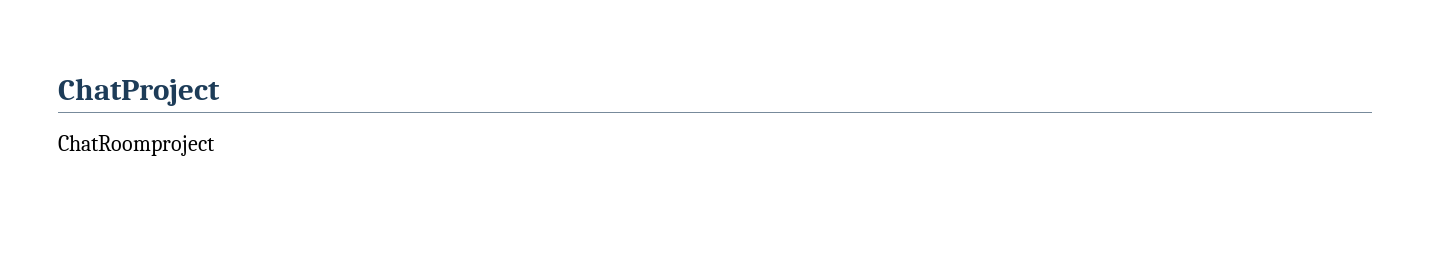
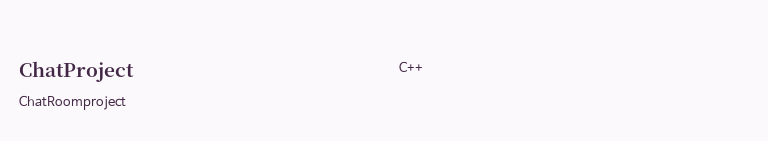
+ C++

